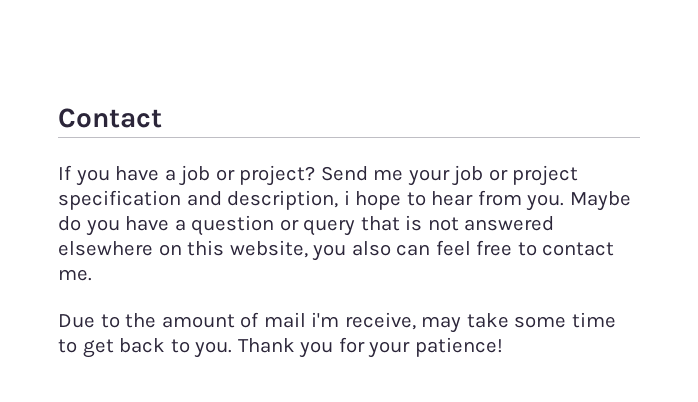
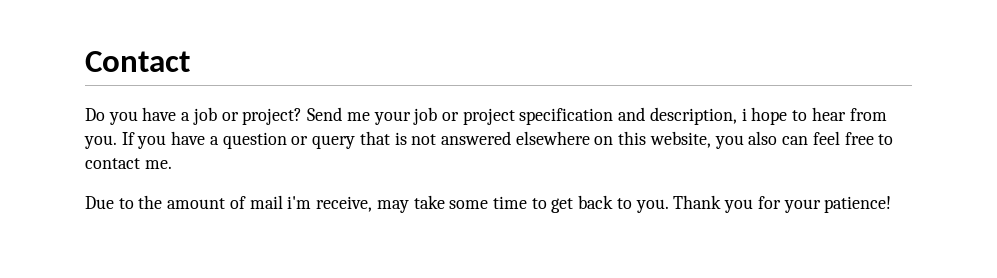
- If you have a job or project?
+ Do you have a job or project?
- Maybe do you have a question or query that is not answered elsewhere on this website, you also can feel free to contact me.
+ If you have a question or query that is not answered elsewhere on this website, you also can feel free to contact me.

